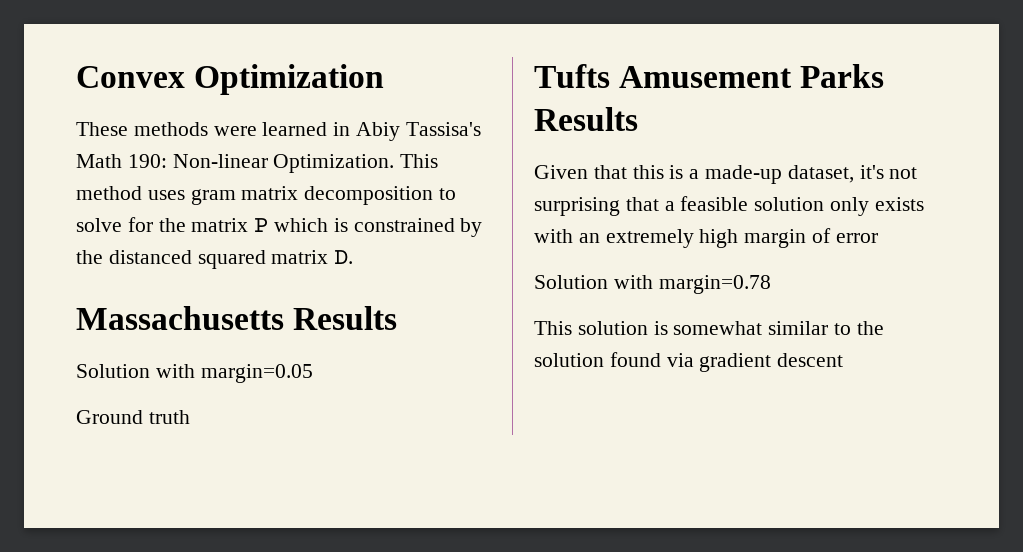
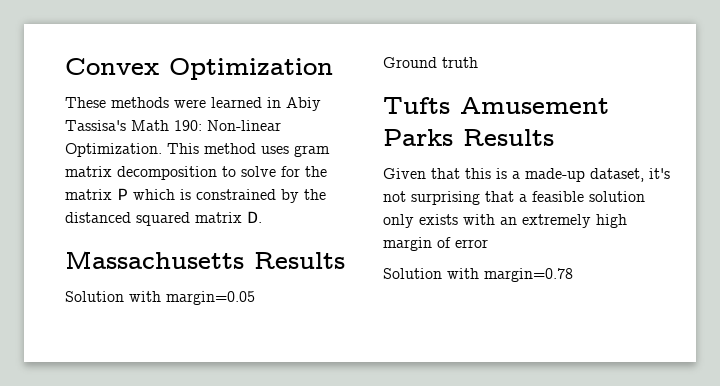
- This solution is somewhat similar to the solution found via gradient descent

